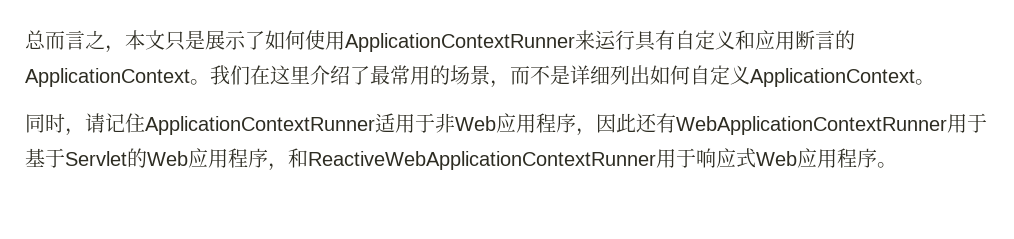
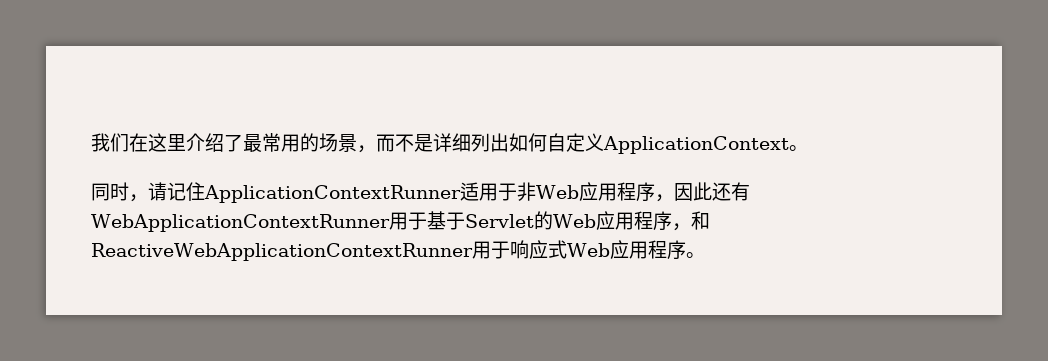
- 总而言之，本文只是展示了如何使用ApplicationContextRunner来运行具有自定义和应用断言的ApplicationContext。

